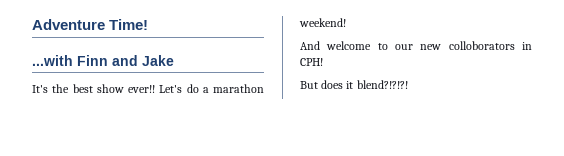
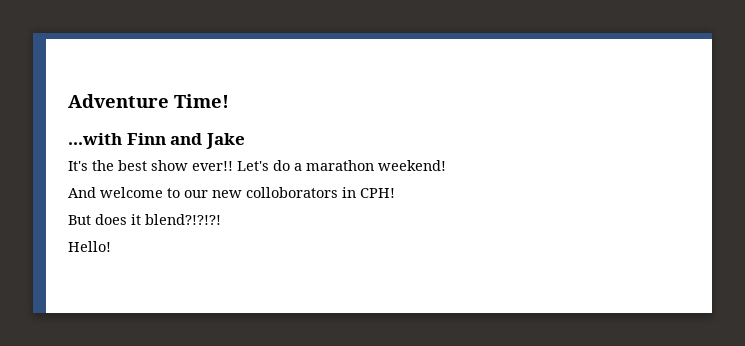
+ Hello!

